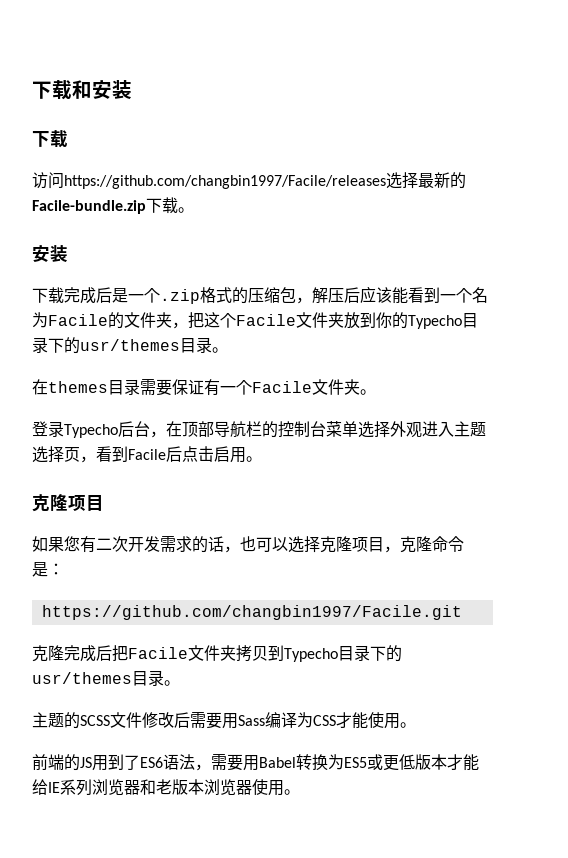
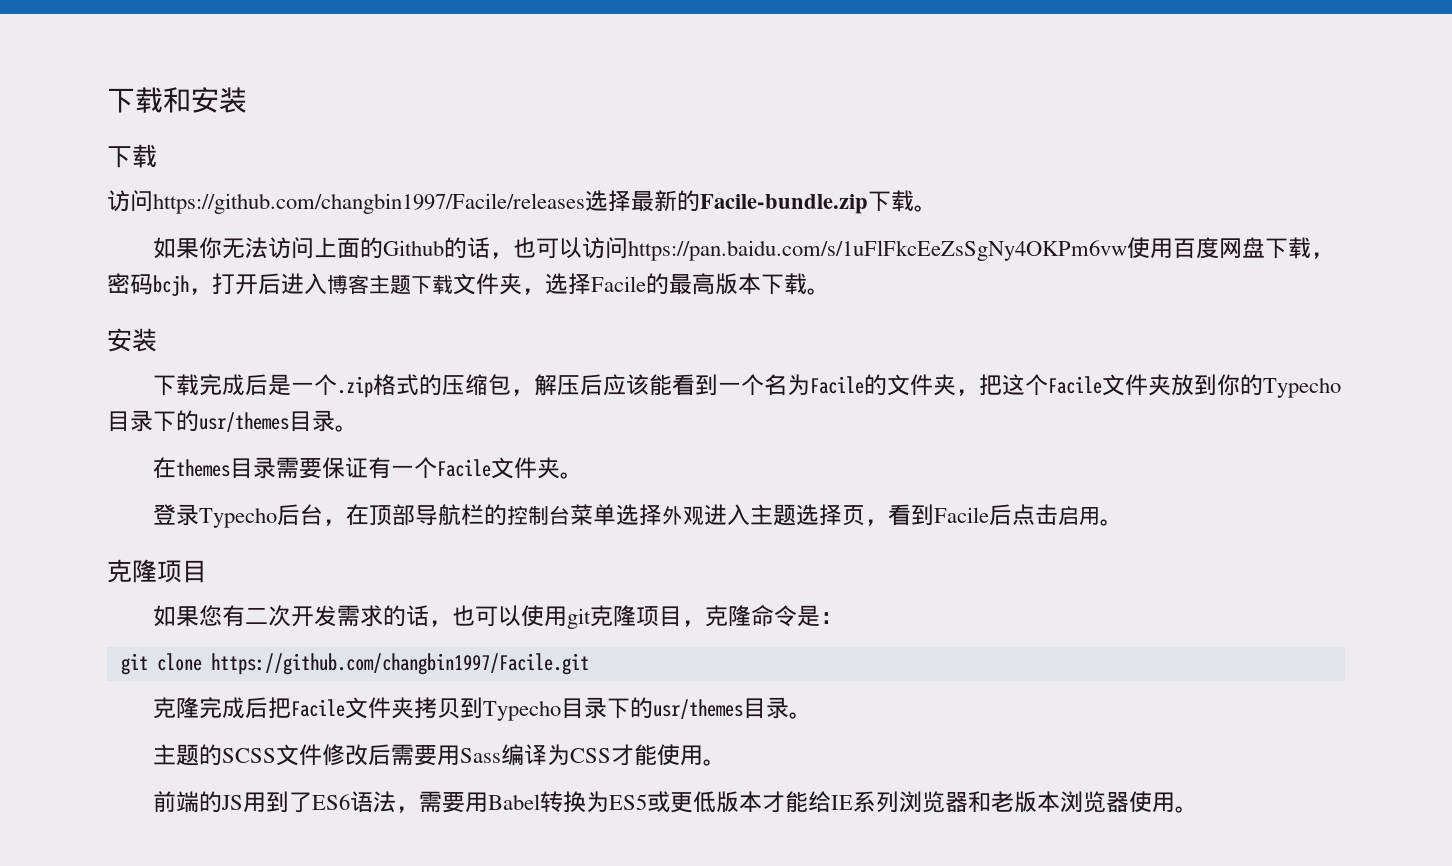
+ 如果你无法访问上面的Github的话，也可以访问https://pan.baidu.com/s/1uFlFkcEeZsSgNy4OKPm6vw使用百度网盘下载，密码bcjh，打开后进入博客主题下载文件夹，选择Facile的最高版本下载。
- 如果您有二次开发需求的话，也可以选择克隆项目，克隆命令是：
+ 如果您有二次开发需求的话，也可以使用git克隆项目，克隆命令是：
- https://github.com/changbin1997/Facile.git
+ git clone https://github.com/changbin1997/Facile.git

